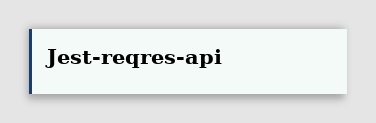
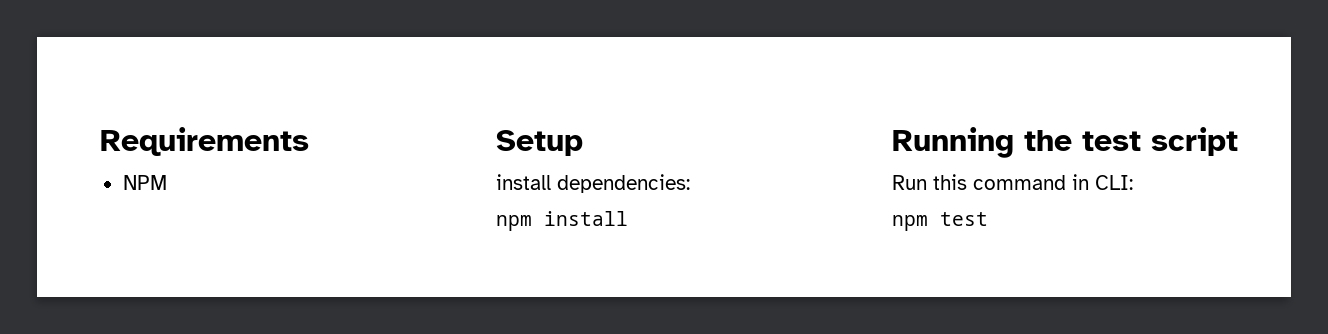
- Jest-reqres-api
+ Requirements
+ NPM
+ Setup
+ install dependencies:
+ npm install
+ Running the test script
+ Run this command in CLI:
+ npm test

